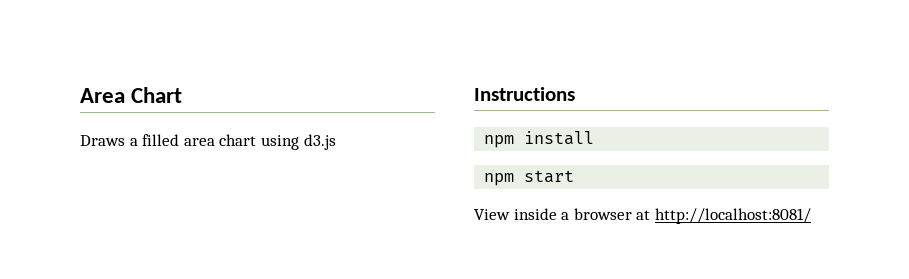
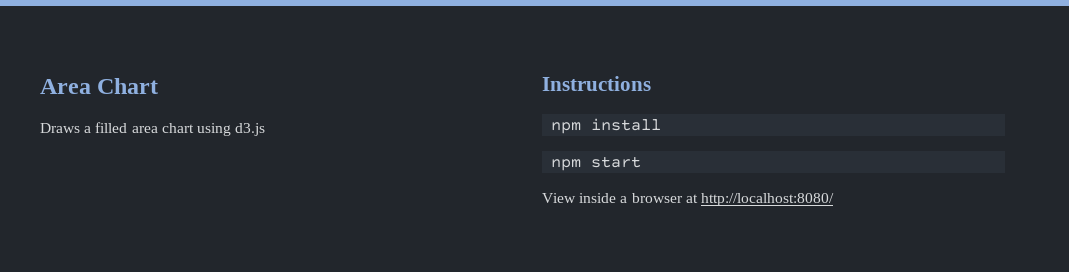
- View inside a browser at http://localhost:8081/
+ View inside a browser at http://localhost:8080/

